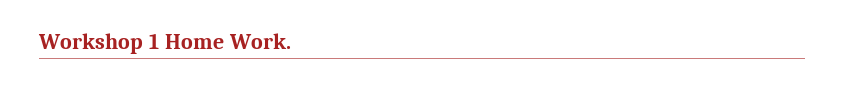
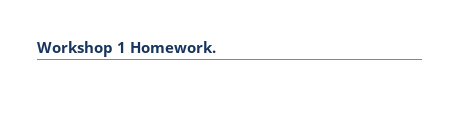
- Workshop 1 Home Work.
+ Workshop 1 Homework.

